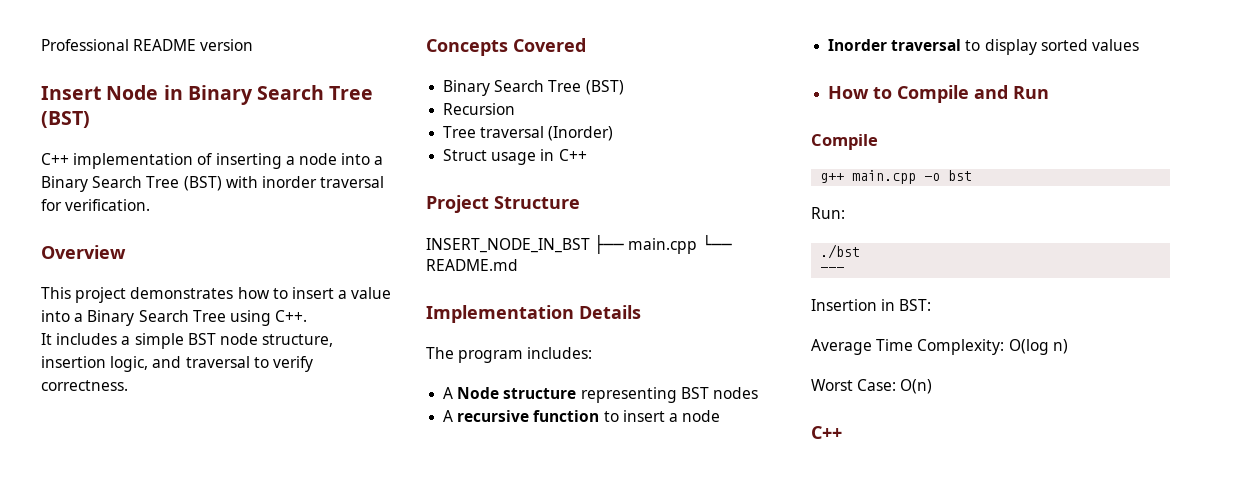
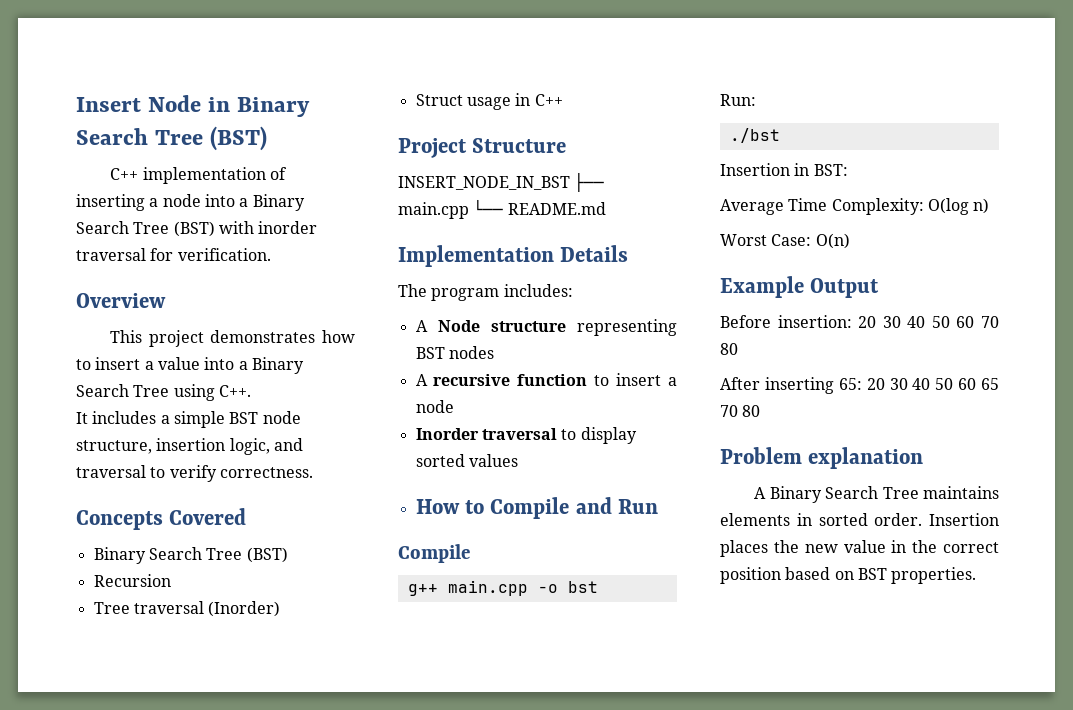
- Professional README version
- ---
  Worst Case: O(n)
- C++
+ Example Output
+ Before insertion: 20 30 40 50 60 70 80
+ After inserting 65: 20 30 40 50 60 65 70 80
+ Problem explanation
+ A Binary Search Tree maintains elements in sorted order. Insertion places the new value in the correct position based on BST properties.

